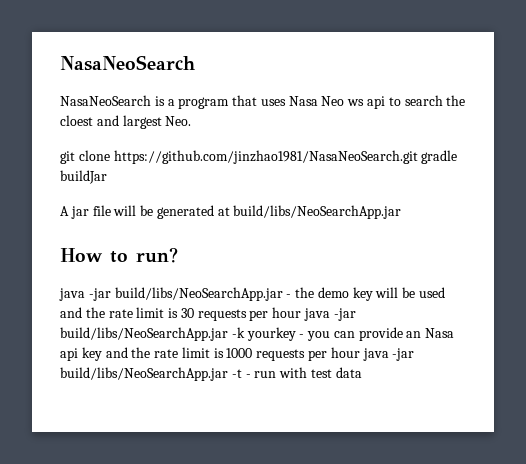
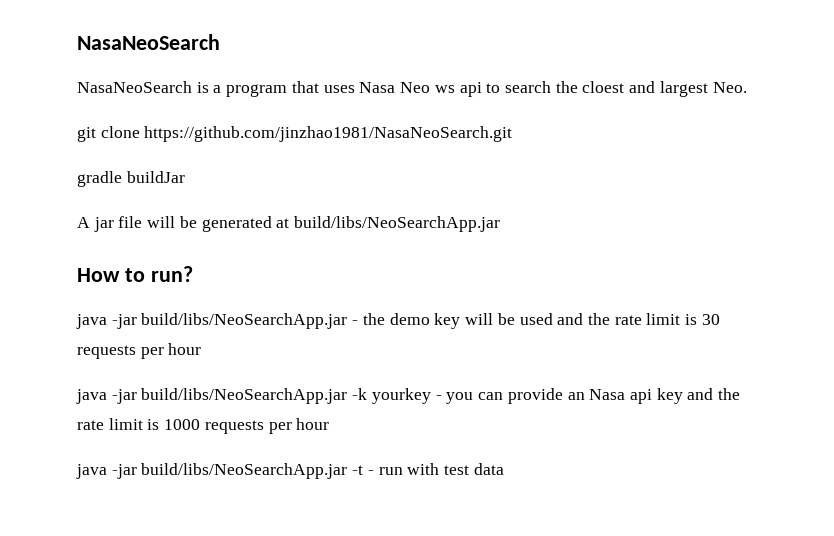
- git clone https://github.com/jinzhao1981/NasaNeoSearch.git gradle buildJar
+ git clone https://github.com/jinzhao1981/NasaNeoSearch.git
+ gradle buildJar
- java -jar build/libs/NeoSearchApp.jar - the demo key will be used and the rate limit is 30 requests per hour java -jar build/libs/NeoSearchApp.jar -k yourkey - you can provide an Nasa api key and the rate limit is 1000 requests per hour java -jar build/libs/NeoSearchApp.jar -t - run with test data
+ java -jar build/libs/NeoSearchApp.jar - the demo key will be used and the rate limit is 30 requests per hour
+ java -jar build/libs/NeoSearchApp.jar -k yourkey - you can provide an Nasa api key and the rate limit is 1000 requests per hour
+ java -jar build/libs/NeoSearchApp.jar -t - run with test data

